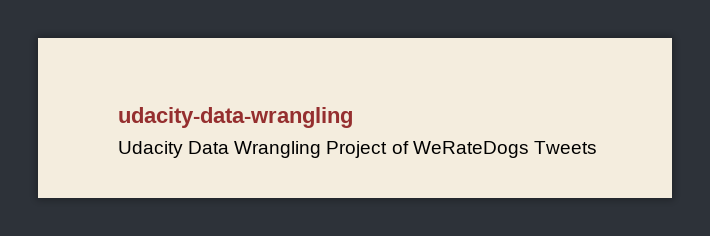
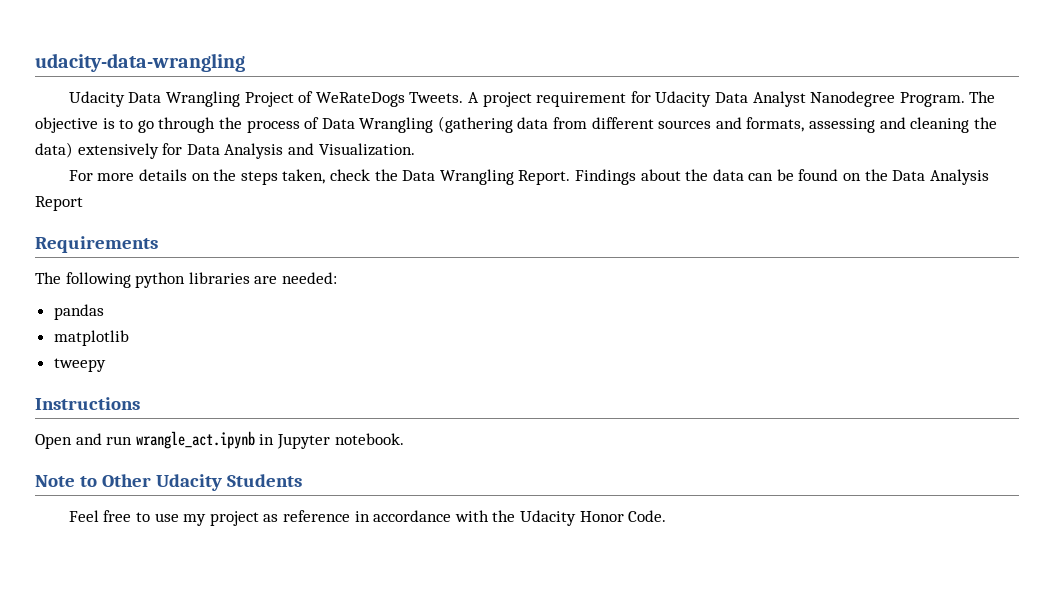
- Udacity Data Wrangling Project of WeRateDogs Tweets
+ Udacity Data Wrangling Project of WeRateDogs Tweets. A project requirement for Udacity Data Analyst Nanodegree Program. The objective is to go through the process of Data Wrangling (gathering data from different sources and formats, assessing and cleaning the data) extensively for Data Analysis and Visualization.
+ For more details on the steps taken, check the Data Wrangling Report. Findings about the data can be found on the Data Analysis Report
+ Requirements
+ The following python libraries are needed:
+ pandas
+ matplotlib
+ tweepy
+ Instructions
+ Open and run wrangle_act.ipynb in Jupyter notebook.
+ Note to Other Udacity Students
+ Feel free to use my project as reference in accordance with the Udacity Honor Code.

